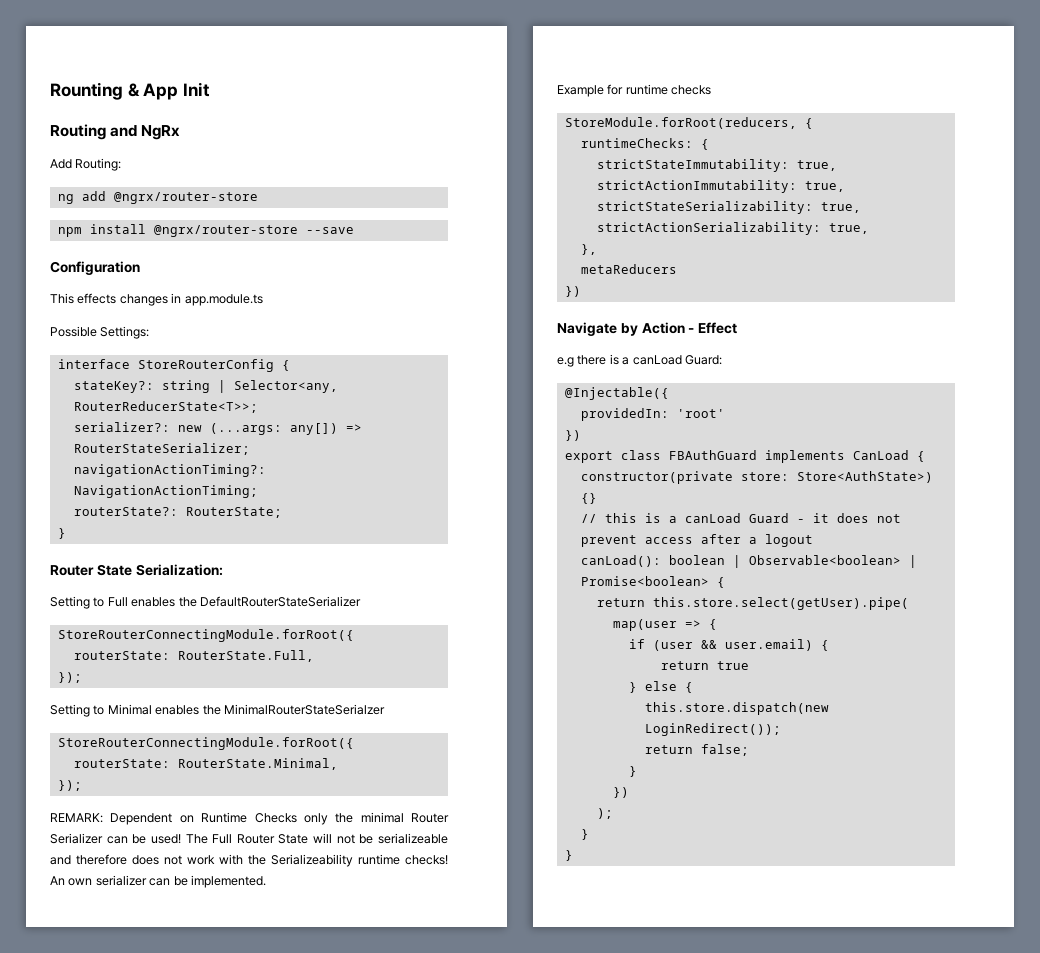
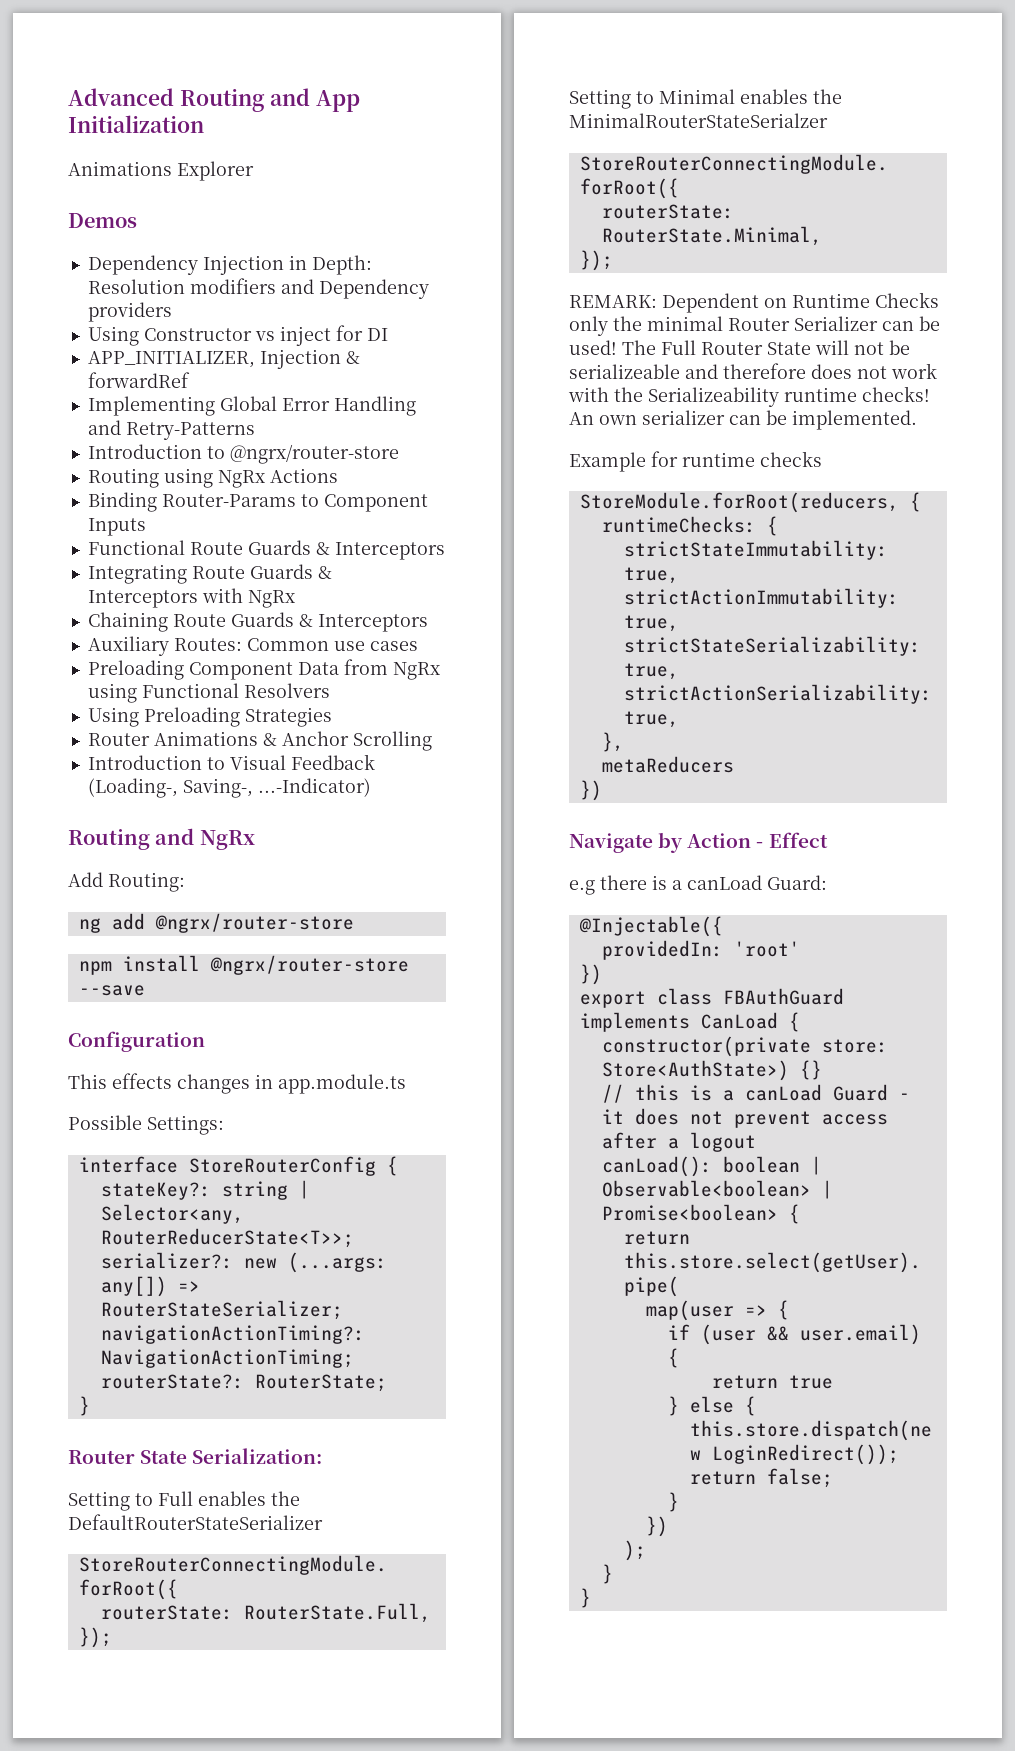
- Rounting & App Init
+ Advanced Routing and App Initialization
+ Animations Explorer
+ Demos
+ Dependency Injection in Depth: Resolution modifiers and Dependency providers
+ Using Constructor vs inject for DI
+ APP_INITIALIZER, Injection & forwardRef
+ Implementing Global Error Handling and Retry-Patterns
+ Introduction to @ngrx/router-store
+ Routing using NgRx Actions
+ Binding Router-Params to Component Inputs
+ Functional Route Guards & Interceptors
+ Integrating Route Guards & Interceptors with NgRx
+ Chaining Route Guards & Interceptors
+ Auxiliary Routes: Common use cases
+ Preloading Component Data from NgRx using Functional Resolvers
+ Using Preloading Strategies
+ Router Animations & Anchor Scrolling
+ Introduction to Visual Feedback (Loading-, Saving-, ...-Indicator)

